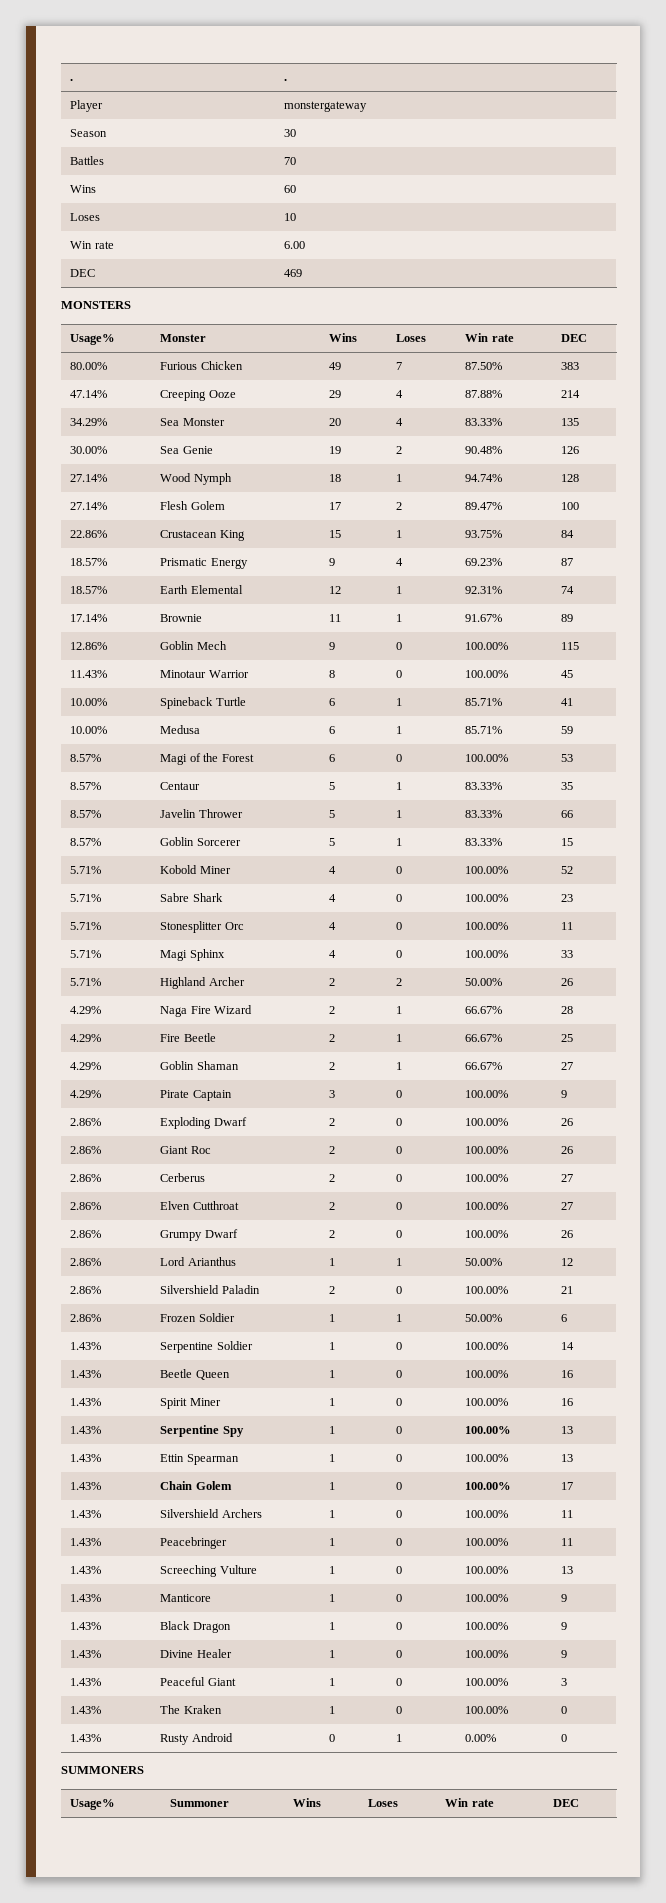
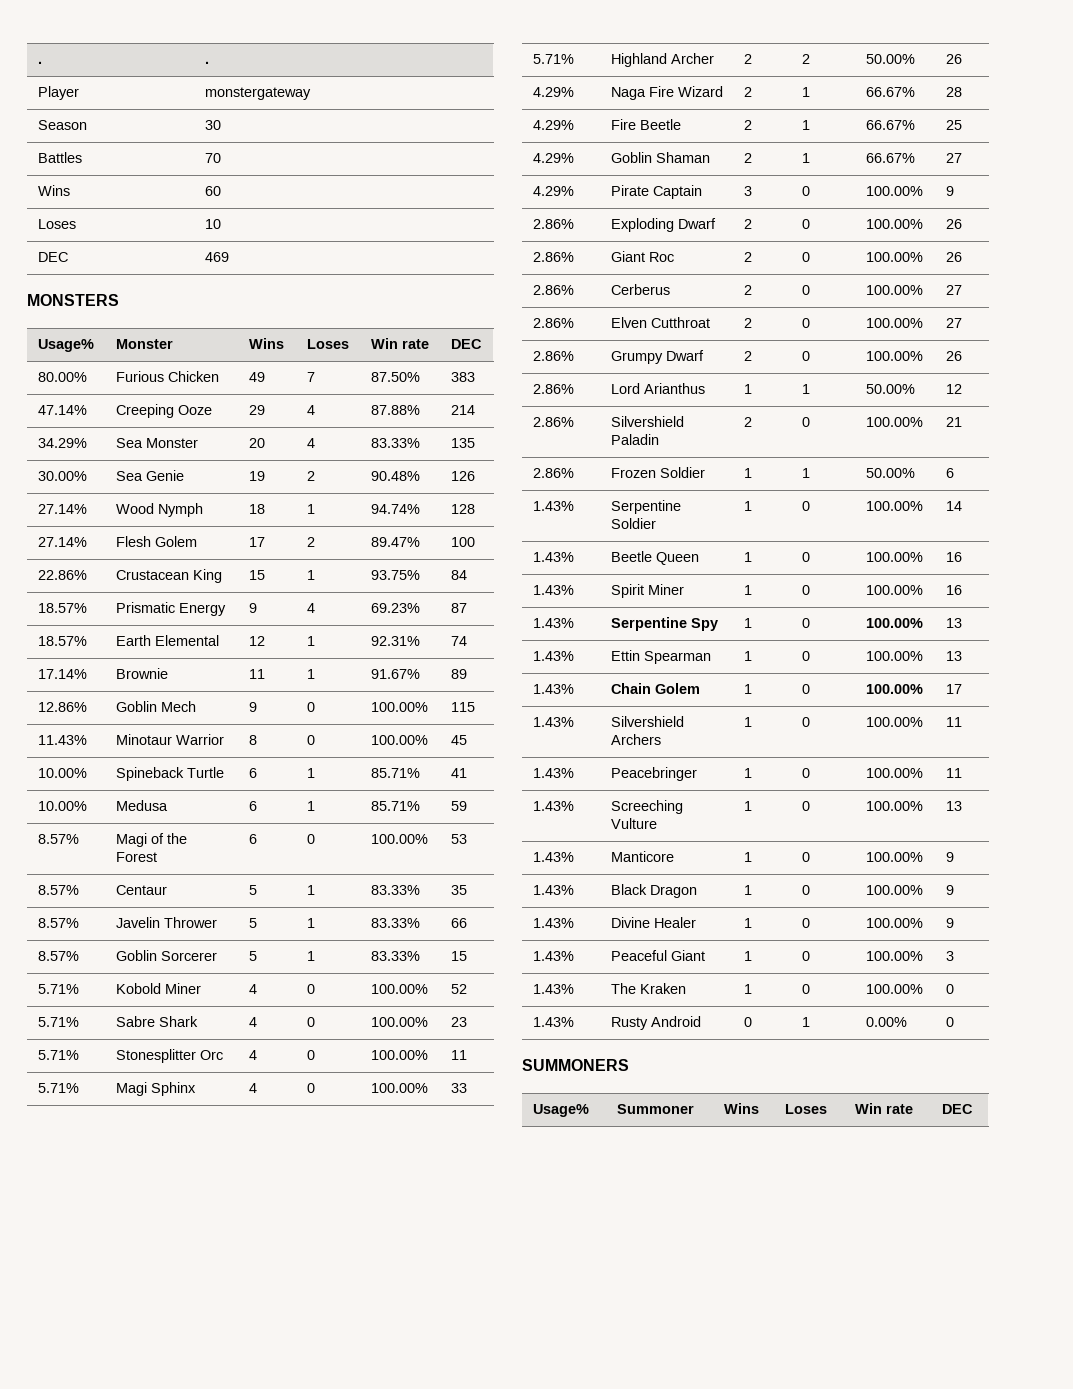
- Win rate | 6.00

